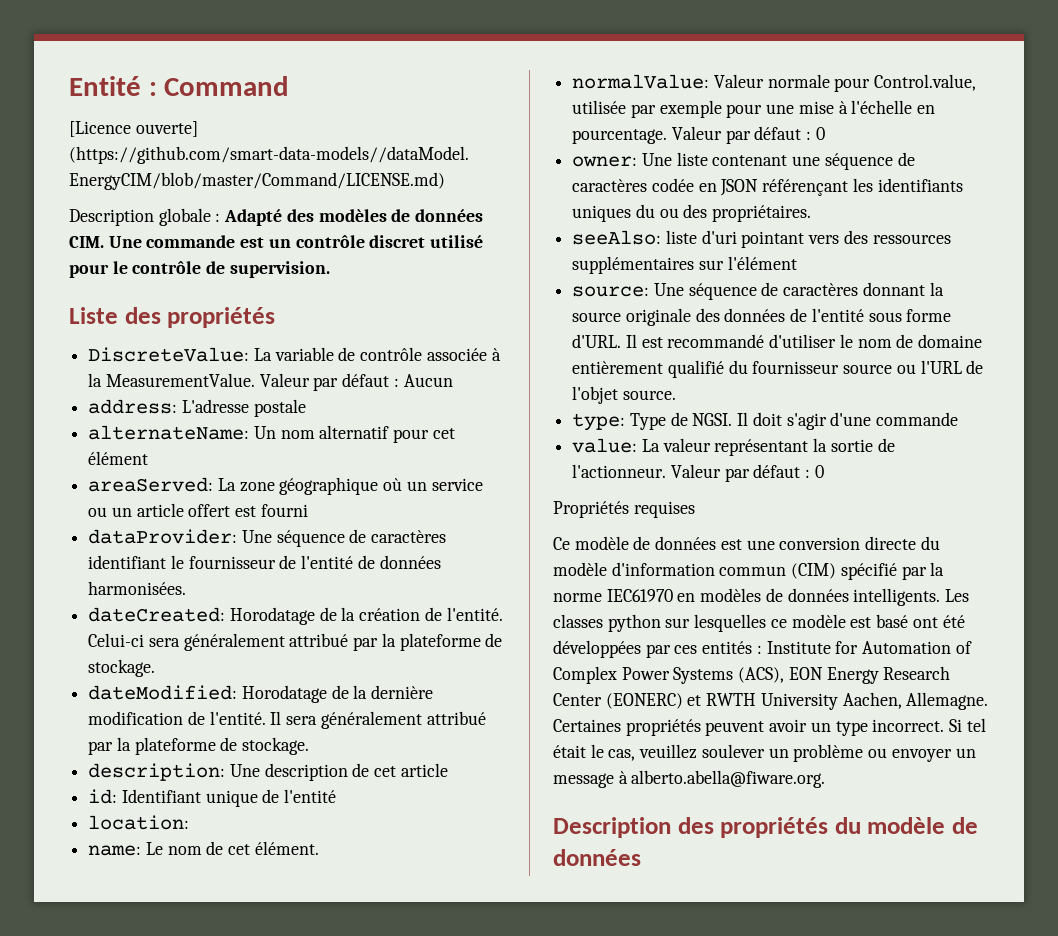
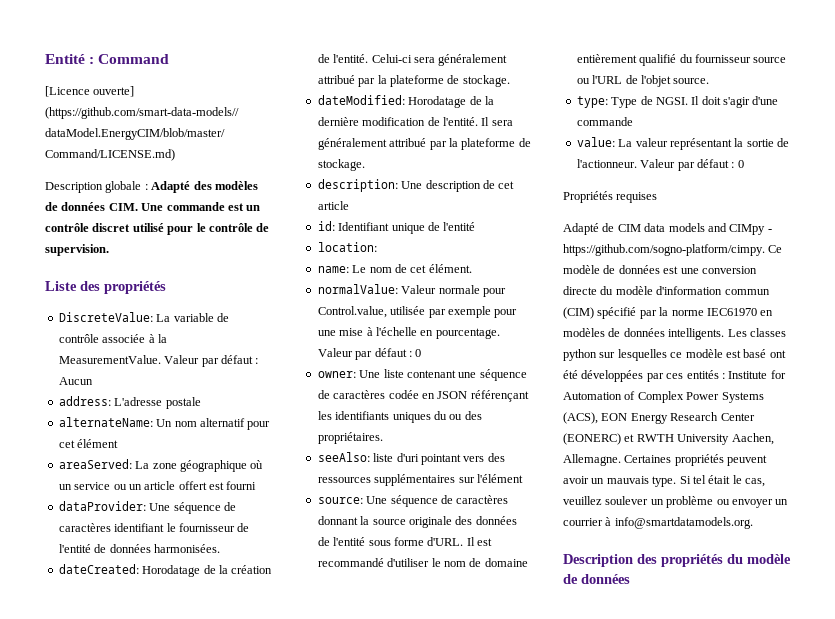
- Ce modèle de données est une conversion directe du modèle d'information commun (CIM) spécifié par la norme IEC61970 en modèles de données intelligents.
+ Adapté de CIM data models and CIMpy - https://github.com/sogno-platform/cimpy. Ce modèle de données est une conversion directe du modèle d'information commun (CIM) spécifié par la norme IEC61970 en modèles de données intelligents.
- Certaines propriétés peuvent avoir un type incorrect.
+ Certaines propriétés peuvent avoir un mauvais type.
- Si tel était le cas, veuillez soulever un problème ou envoyer un message à alberto.abella@fiware.org.
+ Si tel était le cas, veuillez soulever un problème ou envoyer un courrier à info@smartdatamodels.org.

